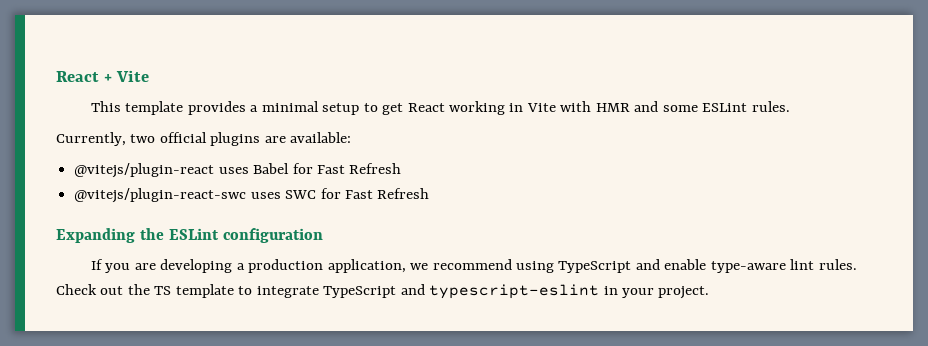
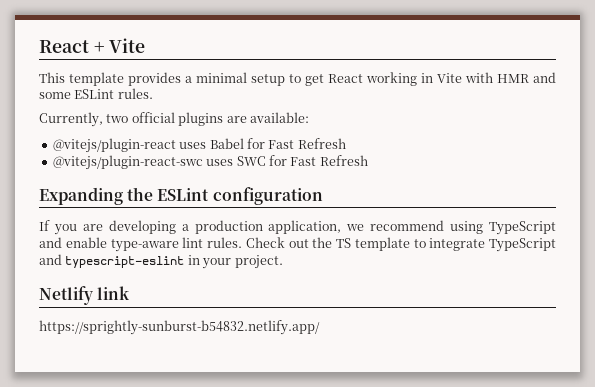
+ Netlify link
+ https://sprightly-sunburst-b54832.netlify.app/

